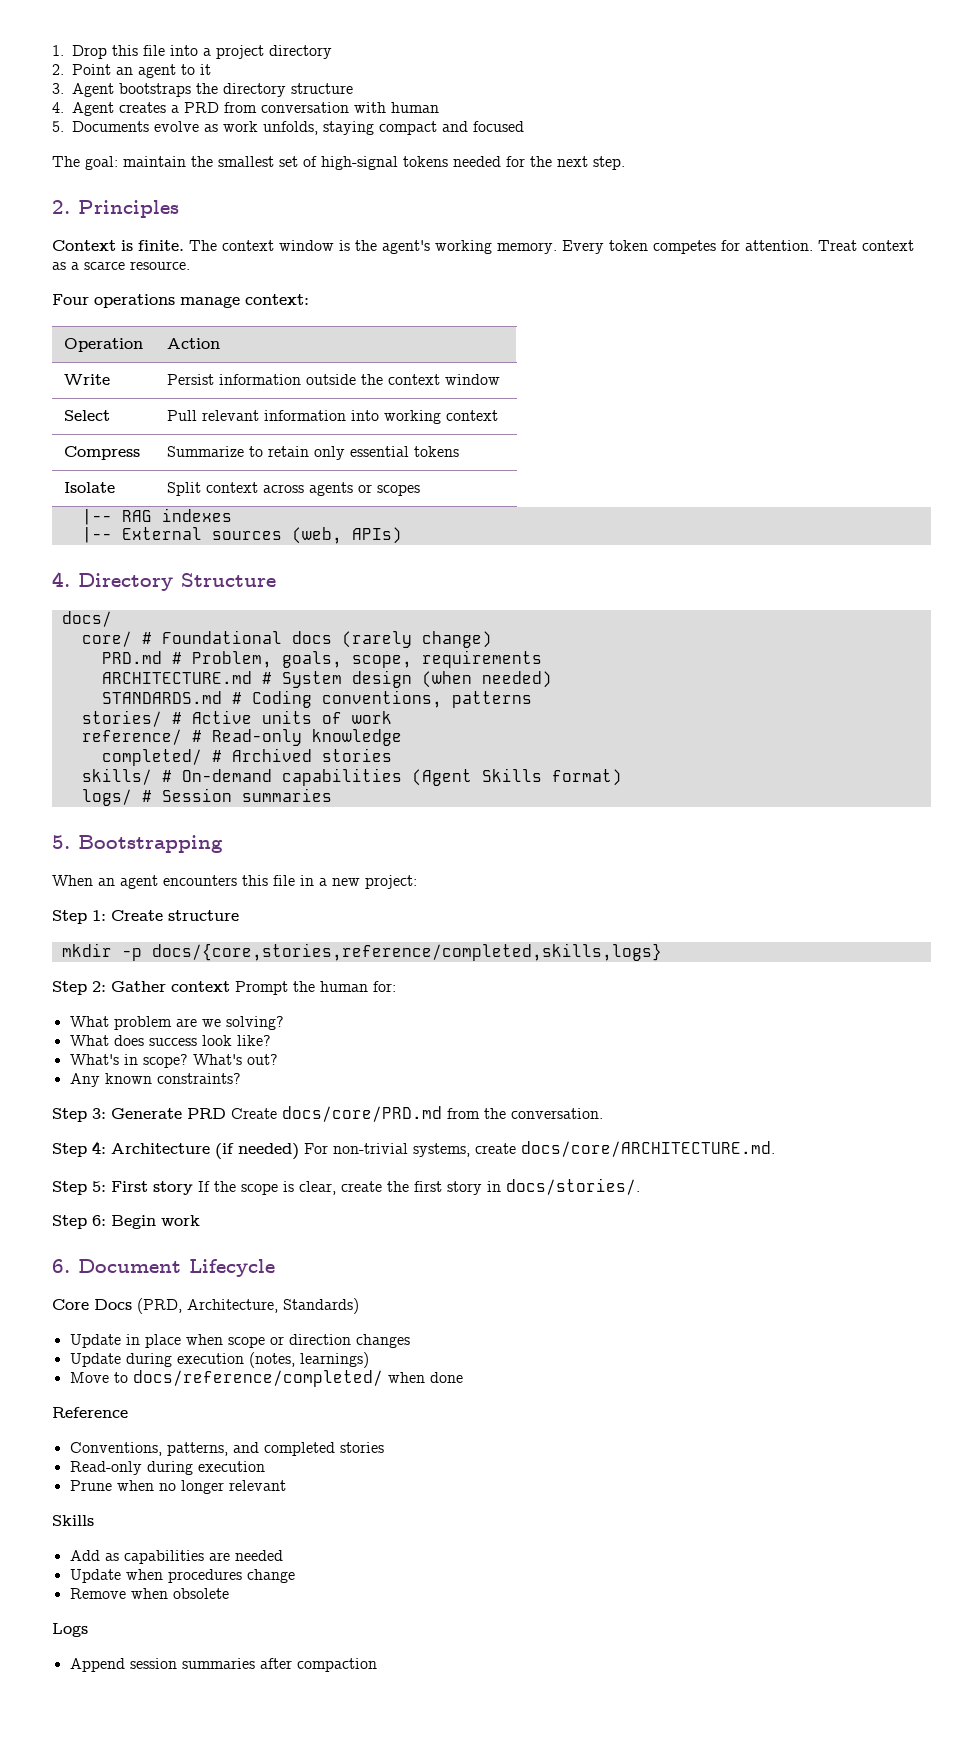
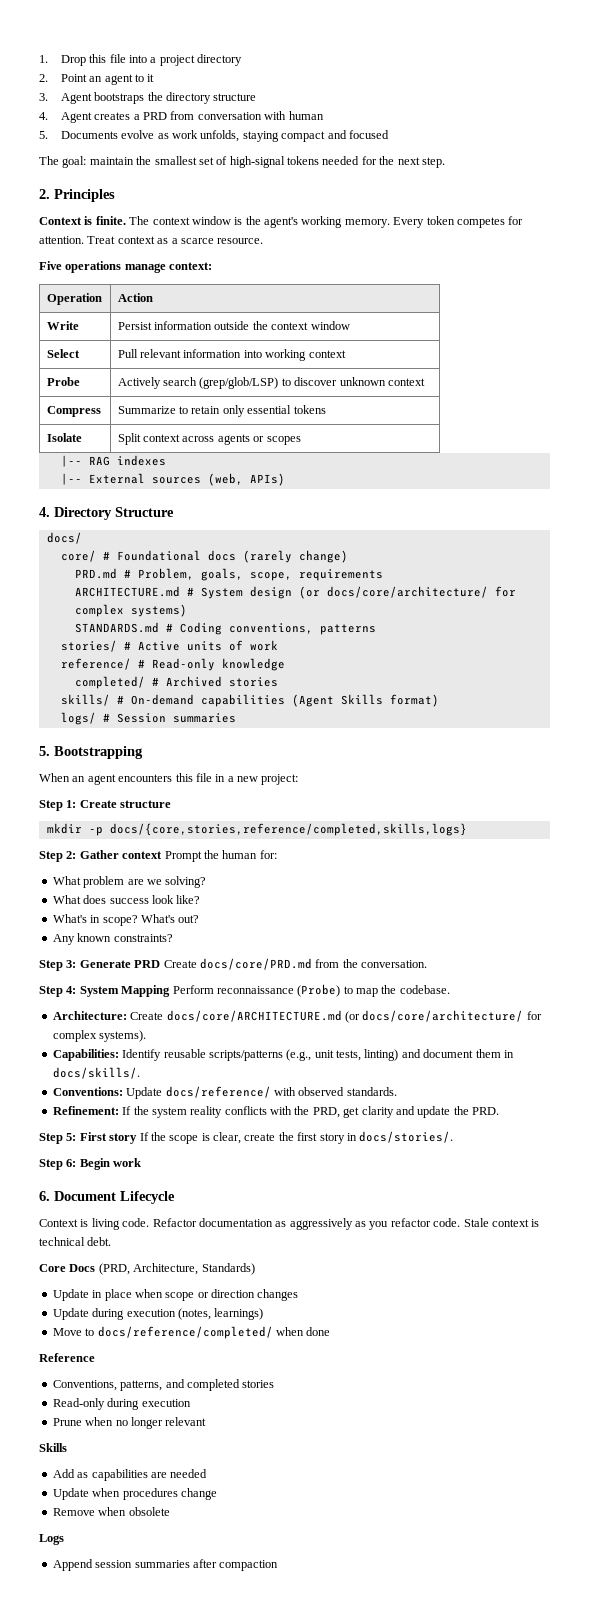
- Four operations manage context:
+ Five operations manage context:
+ Probe | Actively search (grep/glob/LSP) to discover unknown context
- ARCHITECTURE.md # System design (when needed)
+ ARCHITECTURE.md # System design (or docs/core/architecture/ for complex systems)
- Step 4: Architecture (if needed) For non-trivial systems, create docs/core/ARCHITECTURE.md.
+ Step 4: System Mapping Perform reconnaissance (Probe) to map the codebase.
+ Architecture: Create docs/core/ARCHITECTURE.md (or docs/core/architecture/ for complex systems).
+ Capabilities: Identify reusable scripts/patterns (e.g., unit tests, linting) and document them in docs/skills/.
+ Conventions: Update docs/reference/ with observed standards.
+ Refinement: If the system reality conflicts with the PRD, get clarity and update the PRD.
+ Context is living code. Refactor documentation as aggressively as you refactor code. Stale context is technical debt.

